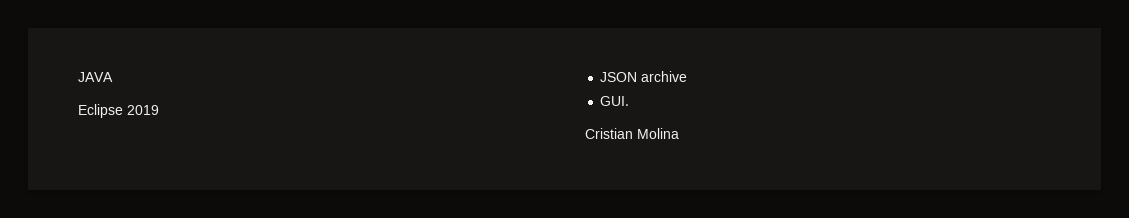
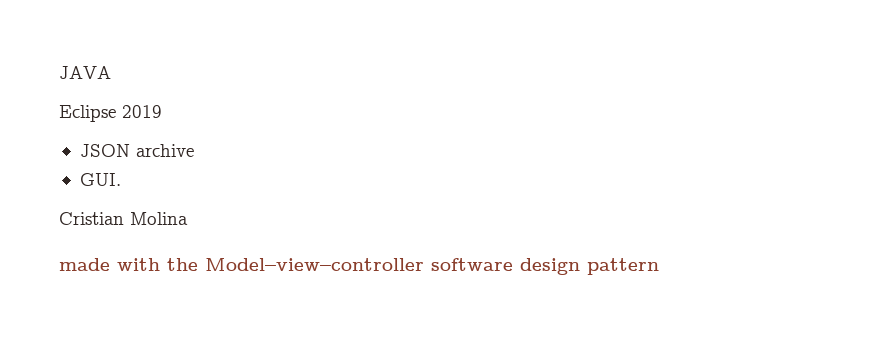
+ made with the Model–view–controller software design pattern

